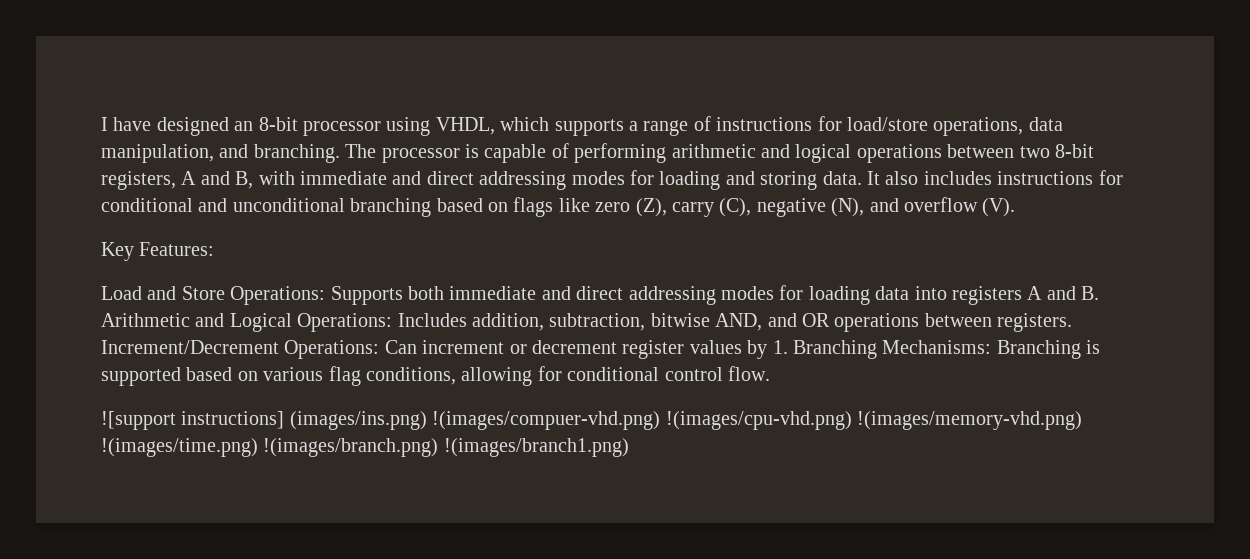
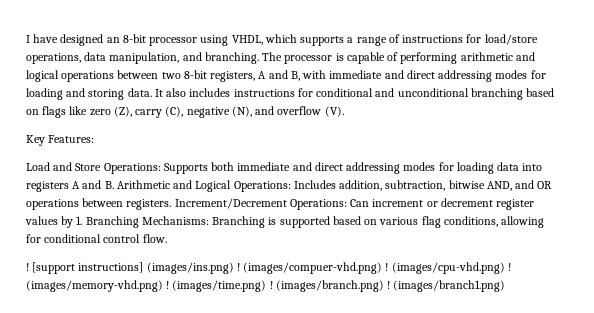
- ![support instructions] (images/ins.png) !(images/compuer-vhd.png) !(images/cpu-vhd.png) !(images/memory-vhd.png) !(images/time.png) !(images/branch.png) !(images/branch1.png)
+ ! [support instructions] (images/ins.png) ! (images/compuer-vhd.png) ! (images/cpu-vhd.png) ! (images/memory-vhd.png) ! (images/time.png) ! (images/branch.png) ! (images/branch1.png)

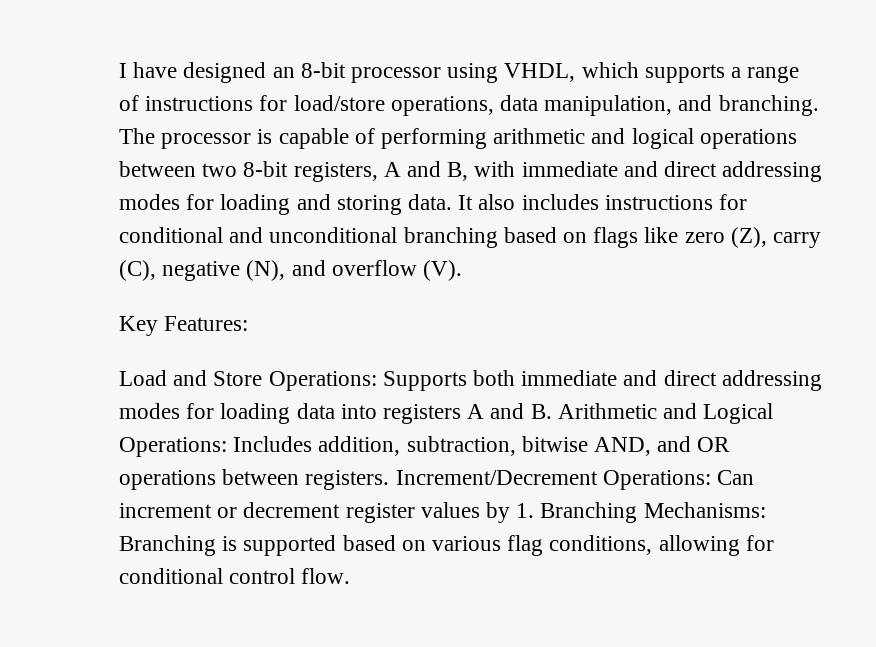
- ! [support instructions] (images/ins.png) ! (images/compuer-vhd.png) ! (images/cpu-vhd.png) ! (images/memory-vhd.png) ! (images/time.png) ! (images/branch.png) ! (images/branch1.png)

